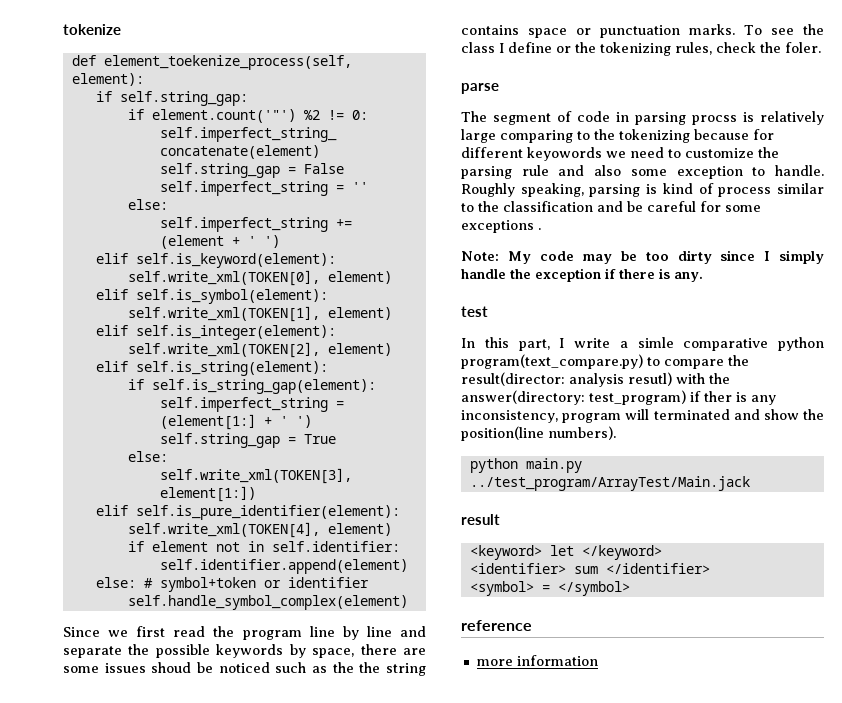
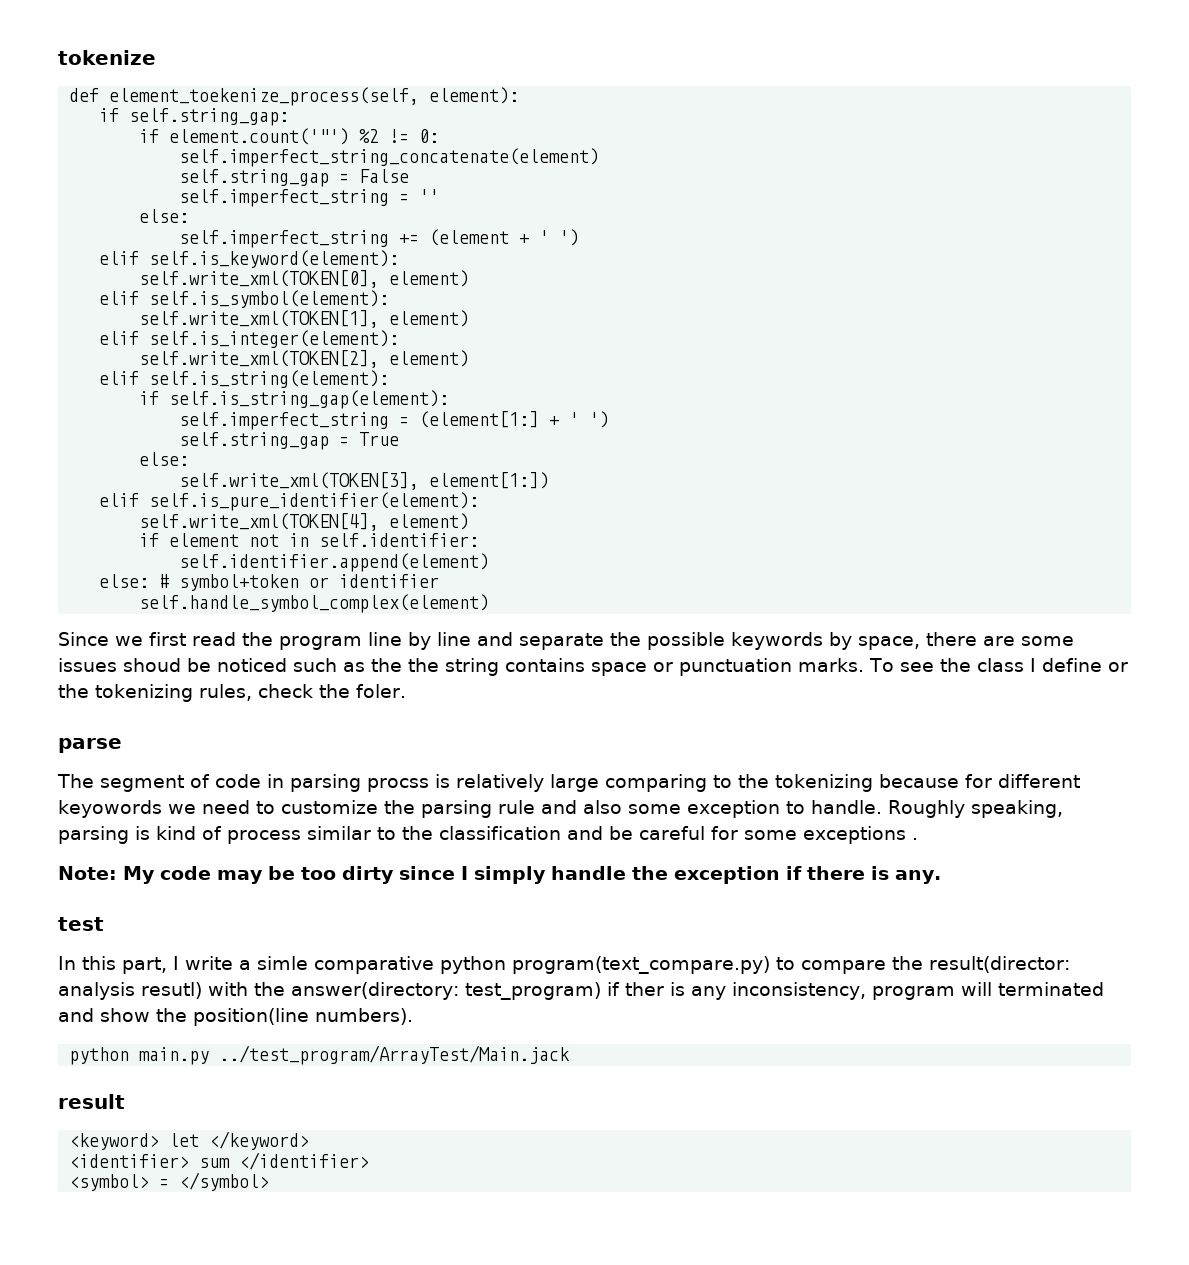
- reference
- more information

